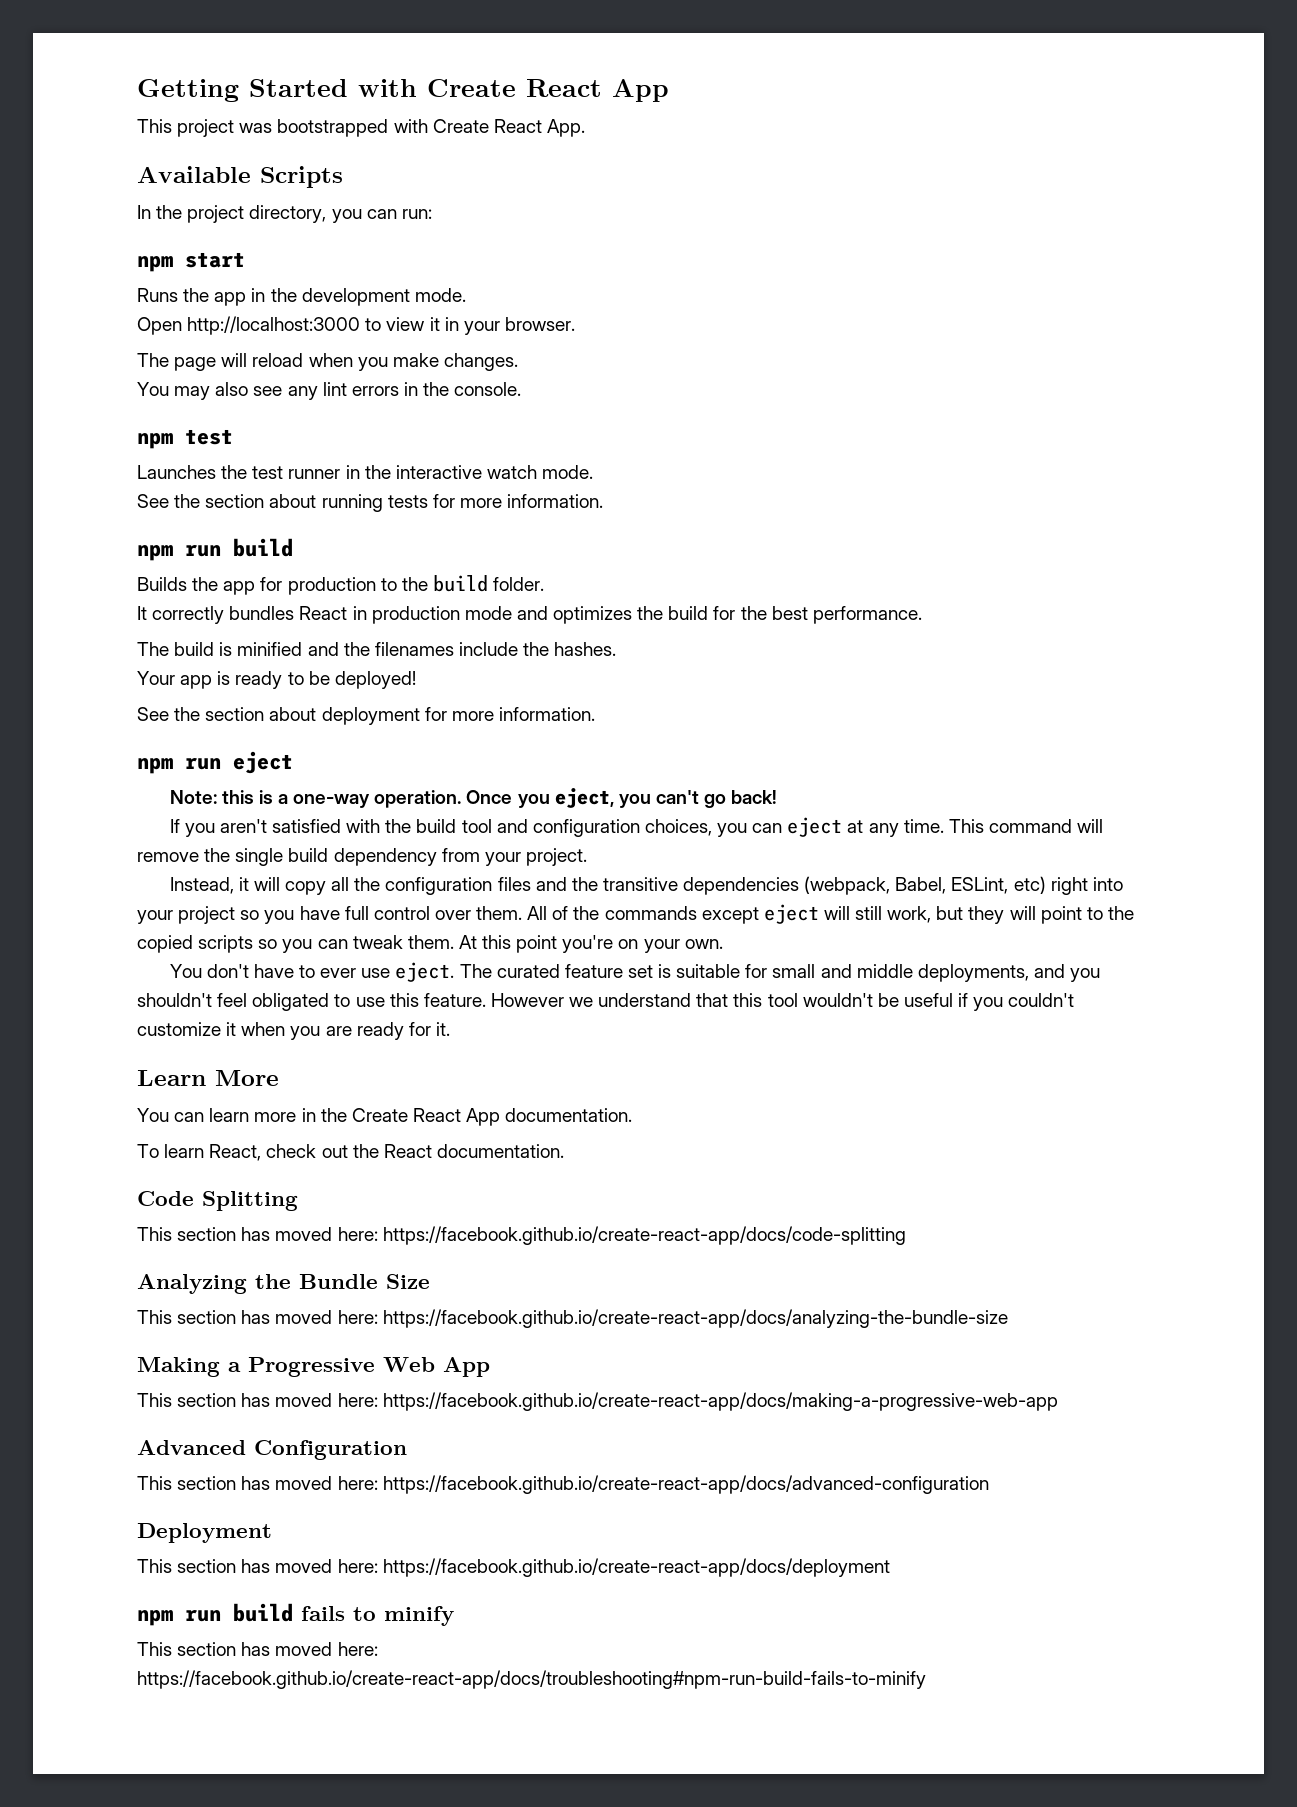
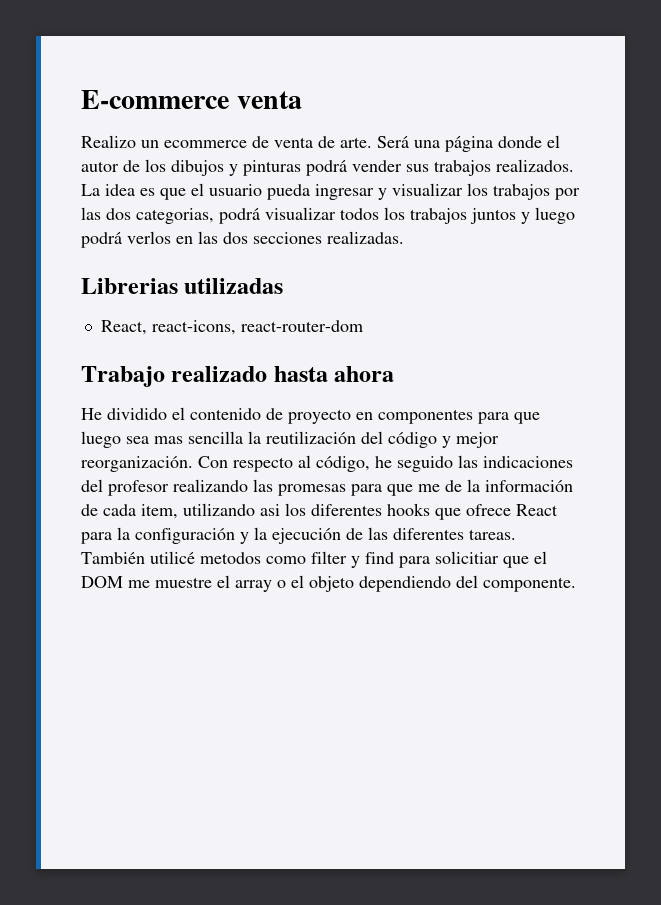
- Getting Started with Create React App
- This project was bootstrapped with Create React App.
- Available Scripts
- In the project directory, you can run:
- npm start
- Runs the app in the development mode.
- Open http://localhost:3000 to view it in your browser.
- The page will reload when you make changes.
- You may also see any lint errors in the console.
- npm test
- Launches the test runner in the interactive watch mode.
- See the section about running tests for more information.
- npm run build
- Builds the app for production to the build folder.
- It correctly bundles React in production mode and optimizes the build for the best performance.
- The build is minified and the filenames include the hashes.
- Your app is ready to be deployed!
- See the section about deployment for more information.
- npm run eject
- Note: this is a one-way operation. Once you eject, you can't go back!
- If you aren't satisfied with the build tool and configuration choices, you can eject at any time. This command will remove the single build dependency from your project.
- Instead, it will copy all the configuration files and the transitive dependencies (webpack, Babel, ESLint, etc) right into your project so you have full control over them. All of the commands except eject will still work, but they will point to the copied scripts so you can tweak them. At this point you're on your own.
- You don't have to ever use eject. The curated feature set is suitable for small and middle deployments, and you shouldn't feel obligated to use this feature. However we understand that this tool wouldn't be useful if you couldn't customize it when you are ready for it.
- Learn More
- You can learn more in the Create React App documentation.
- To learn React, check out the React documentation.
- Code Splitting
- This section has moved here: https://facebook.github.io/create-react-app/docs/code-splitting
- Analyzing the Bundle Size
- This section has moved here: https://facebook.github.io/create-react-app/docs/analyzing-the-bundle-size
- Making a Progressive Web App
- This section has moved here: https://facebook.github.io/create-react-app/docs/making-a-progressive-web-app
- Advanced Configuration
- This section has moved here: https://facebook.github.io/create-react-app/docs/advanced-configuration
- Deployment
- This section has moved here: https://facebook.github.io/create-react-app/docs/deployment
- npm run build fails to minify
- This section has moved here: https://facebook.github.io/create-react-app/docs/troubleshooting#npm-run-build-fails-to-minify
+ E-commerce venta
+ Realizo un ecommerce de venta de arte. Será una página donde el autor de los dibujos y pinturas podrá vender sus trabajos realizados. La idea es que el usuario pueda ingresar y visualizar los trabajos por las dos categorias, podrá visualizar todos los trabajos juntos y luego podrá verlos en las dos secciones realizadas.
+ Librerias utilizadas
+ React, react-icons, react-router-dom
+ Trabajo realizado hasta ahora
+ He dividido el contenido de proyecto en componentes para que luego sea mas sencilla la reutilización del código y mejor reorganización. Con respecto al código, he seguido las indicaciones del profesor realizando las promesas para que me de la información de cada item, utilizando asi los diferentes hooks que ofrece React para la configuración y la ejecución de las diferentes tareas. También utilicé metodos como filter y find para solicitiar que el DOM me muestre el array o el objeto dependiendo del componente.

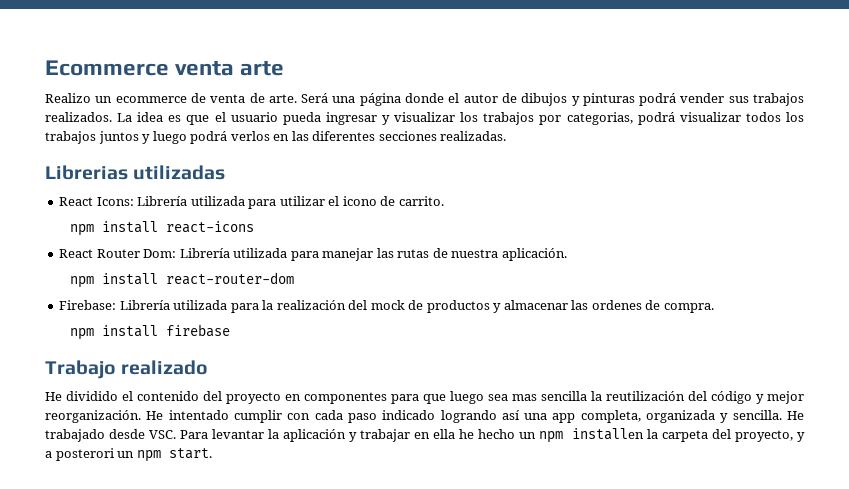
- E-commerce venta
+ Ecommerce venta arte
- Será una página donde el autor de los dibujos y pinturas podrá vender sus trabajos realizados.
+ Será una página donde el autor de dibujos y pinturas podrá vender sus trabajos realizados.
- La idea es que el usuario pueda ingresar y visualizar los trabajos por las dos categorias, podrá visualizar todos los trabajos juntos y luego podrá verlos en las dos secciones realizadas.
+ La idea es que el usuario pueda ingresar y visualizar los trabajos por categorias, podrá visualizar todos los trabajos juntos y luego podrá verlos en las diferentes secciones realizadas.
- React, react-icons, react-router-dom
+ React Icons: Librería utilizada para utilizar el icono de carrito.
+ npm install react-icons
+ React Router Dom: Librería utilizada para manejar las rutas de nuestra aplicación.
+ npm install react-router-dom
+ Firebase: Librería utilizada para la realización del mock de productos y almacenar las ordenes de compra.
+ npm install firebase
- Trabajo realizado hasta ahora
+ Trabajo realizado
- He dividido el contenido de proyecto en componentes para que luego sea mas sencilla la reutilización del código y mejor reorganización.
+ He dividido el contenido del proyecto en componentes para que luego sea mas sencilla la reutilización del código y mejor reorganización.
- Con respecto al código, he seguido las indicaciones del profesor realizando las promesas para que me de la información de cada item, utilizando asi los diferentes hooks que ofrece React para la configuración y la ejecución de las diferentes tareas. También utilicé metodos como filter y find para solicitiar que el DOM me muestre el array o el objeto dependiendo del componente.
+ He intentado cumplir con cada paso indicado logrando así una app completa, organizada y sencilla. He trabajado desde VSC. Para levantar la aplicación y trabajar en ella he hecho un npm installen la carpeta del proyecto, y a posterori un npm start.

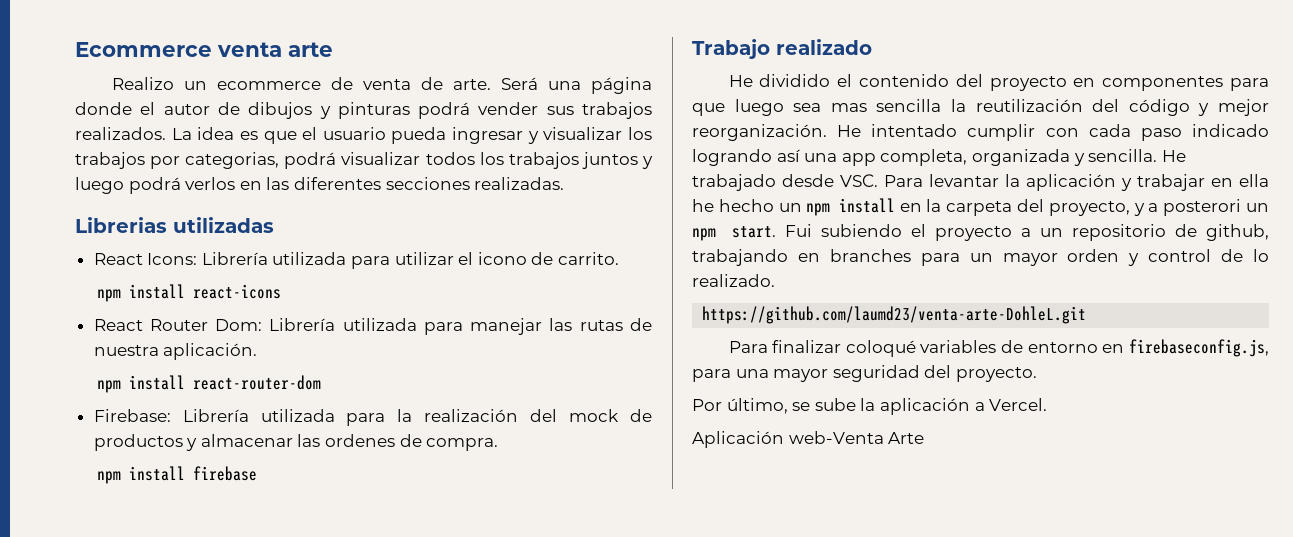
- He trabajado desde VSC. Para levantar la aplicación y trabajar en ella he hecho un npm installen la carpeta del proyecto, y a posterori un npm start.
+ He trabajado desde VSC. Para levantar la aplicación y trabajar en ella he hecho un npm install en la carpeta del proyecto, y a posterori un npm start.
+ Fui subiendo el proyecto a un repositorio de github, trabajando en branches para un mayor orden y control de lo realizado.
+ https://github.com/laumd23/venta-arte-DohleL.git
+ Para finalizar coloqué variables de entorno en firebaseconfig.js, para una mayor seguridad del proyecto.
+ Por último, se sube la aplicación a Vercel.
+ Aplicación web-Venta Arte

